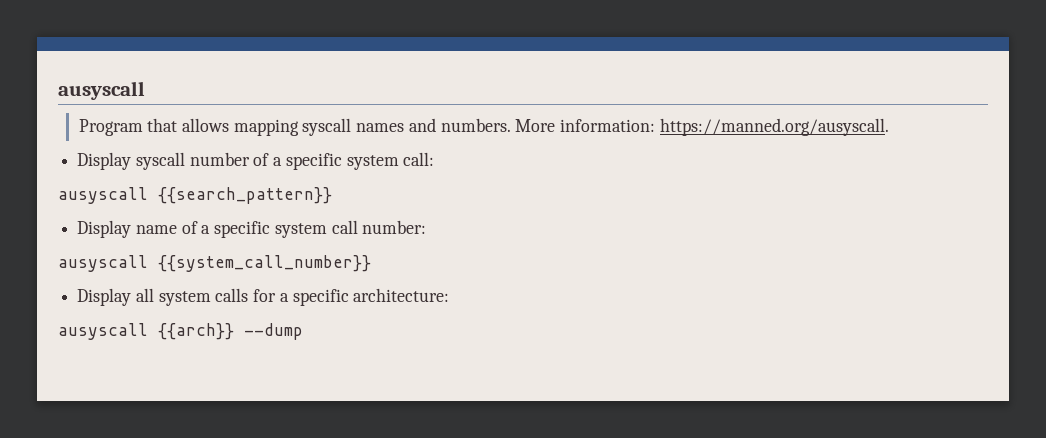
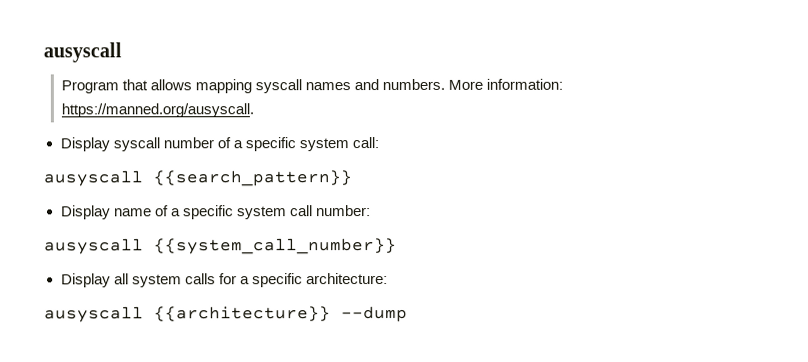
- ausyscall {{arch}} --dump
+ ausyscall {{architecture}} --dump

